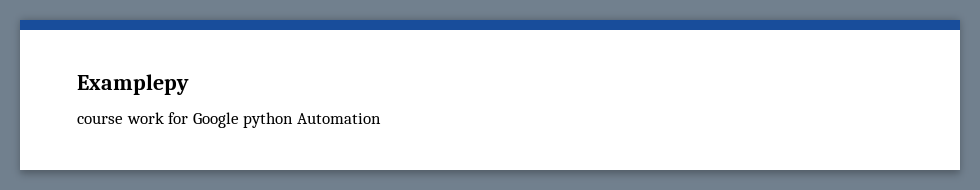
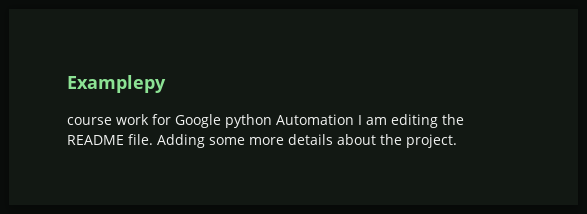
- course work for Google python Automation
+ course work for Google python Automation I am editing the README file. Adding some more details about the project.

